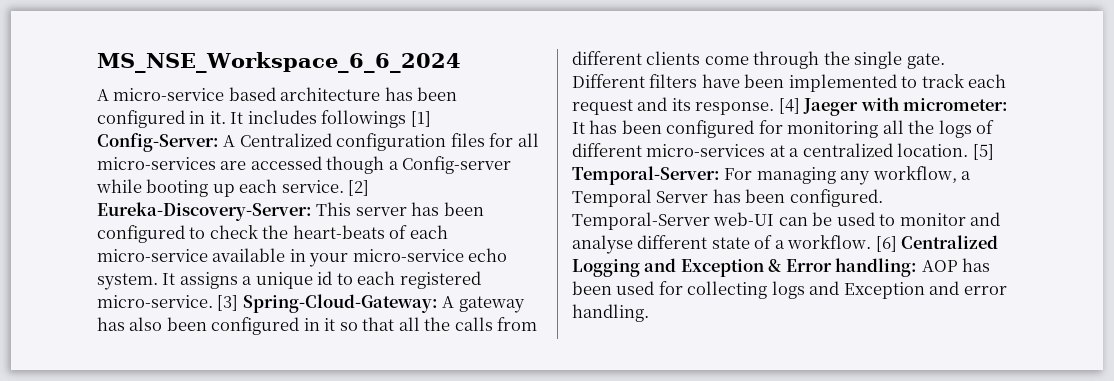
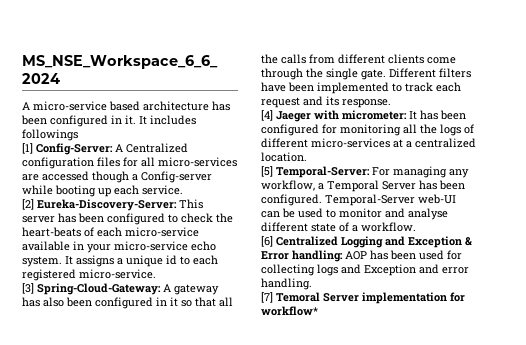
- It includes followings [1] Config-Server: A Centralized configuration files for all micro-services are accessed though a Config-server while booting up each service. [2] Eureka-Discovery-Server: This server has been configured to check the heart-beats of each micro-service available in your micro-service echo system.
+ It includes followings
+ [1] Config-Server: A Centralized configuration files for all micro-services are accessed though a Config-server while booting up each service.
+ [2] Eureka-Discovery-Server: This server has been configured to check the heart-beats of each micro-service available in your micro-service echo system.
- It assigns a unique id to each registered micro-service. [3] Spring-Cloud-Gateway: A gateway has also been configured in it so that all the calls from different clients come through the single gate.
+ It assigns a unique id to each registered micro-service.
+ [3] Spring-Cloud-Gateway: A gateway has also been configured in it so that all the calls from different clients come through the single gate.
- Different filters have been implemented to track each request and its response. [4] Jaeger with micrometer: It has been configured for monitoring all the logs of different micro-services at a centralized location. [5] Temporal-Server: For managing any workflow, a Temporal Server has been configured.
+ Different filters have been implemented to track each request and its response.
+ [4] Jaeger with micrometer: It has been configured for monitoring all the logs of different micro-services at a centralized location.
+ [5] Temporal-Server: For managing any workflow, a Temporal Server has been configured.
- Temporal-Server web-UI can be used to monitor and analyse different state of a workflow. [6] Centralized Logging and Exception & Error handling: AOP has been used for collecting logs and Exception and error handling.
+ Temporal-Server web-UI can be used to monitor and analyse different state of a workflow.
+ [6] Centralized Logging and Exception & Error handling: AOP has been used for collecting logs and Exception and error handling.
+ [7] Temoral Server implementation for workflow*

